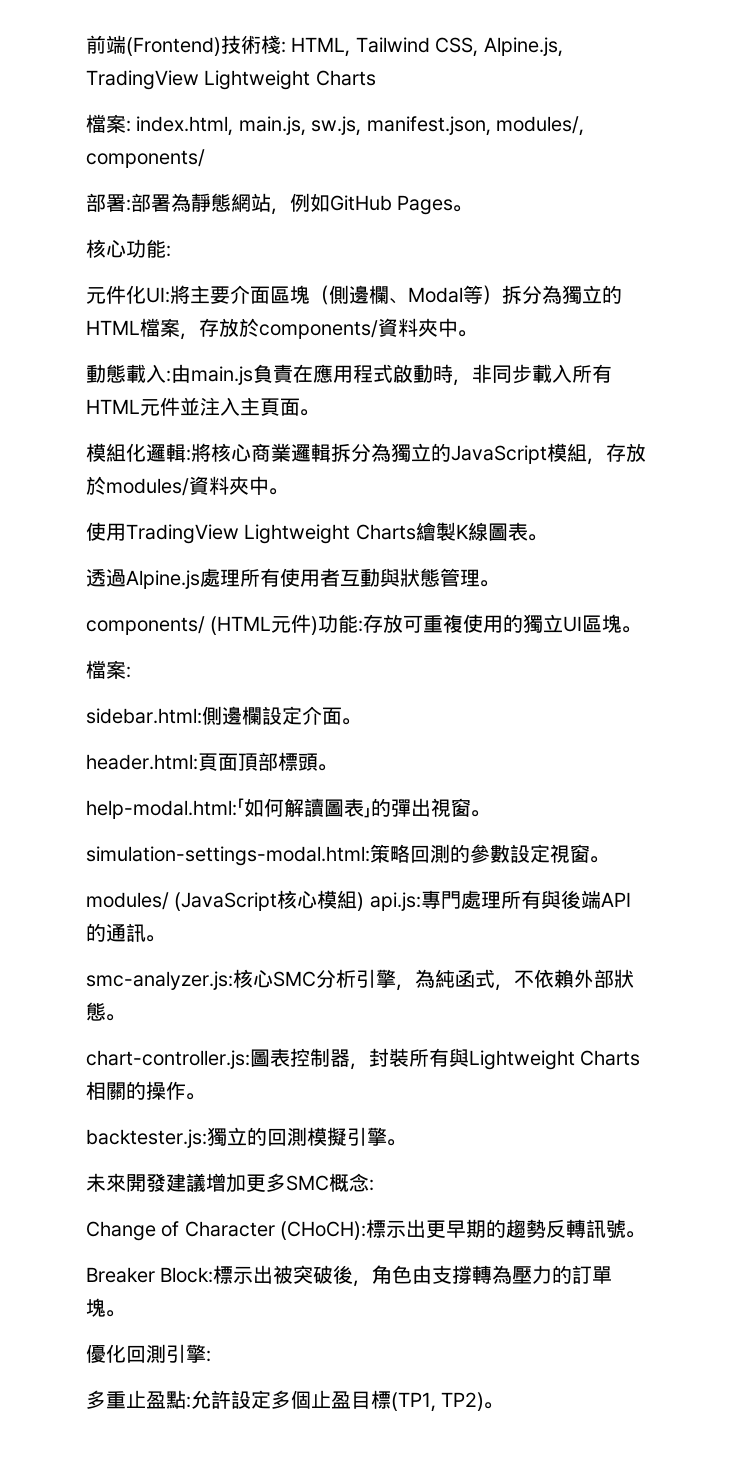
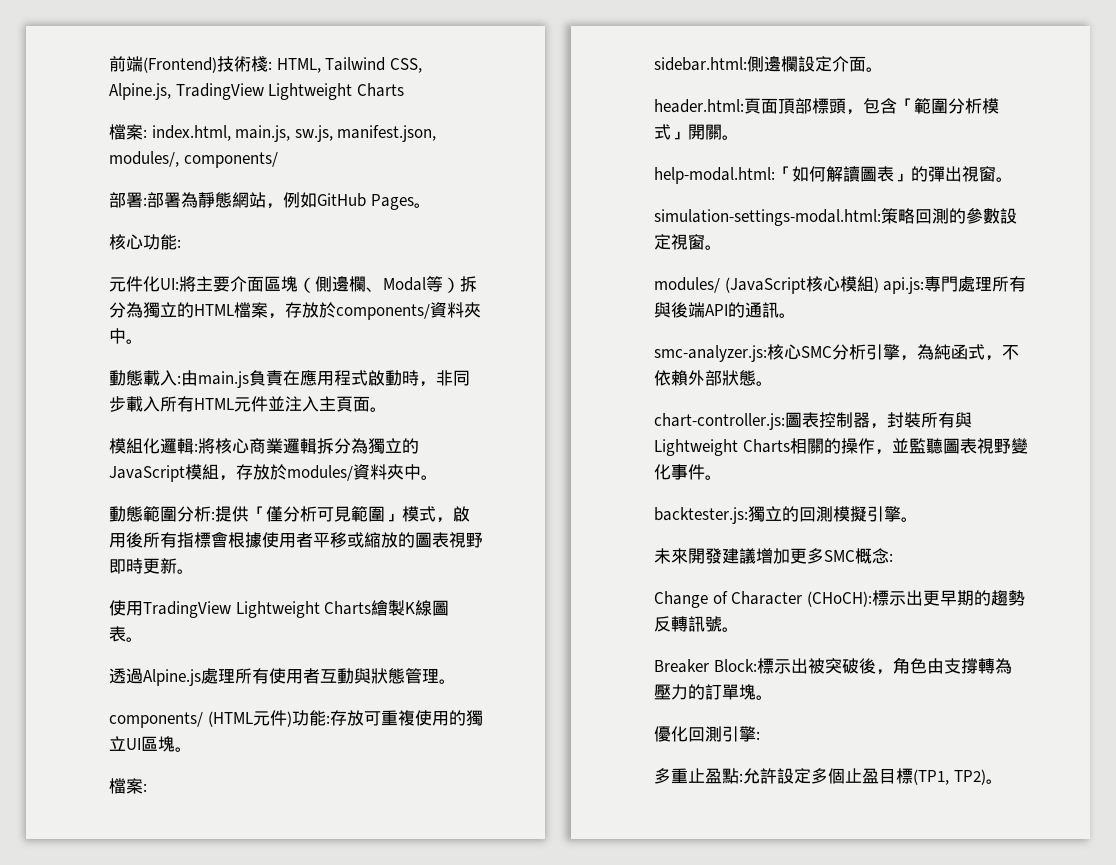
+ 動態範圍分析:提供「僅分析可見範圍」模式，啟用後所有指標會根據使用者平移或縮放的圖表視野即時更新。
- header.html:頁面頂部標頭。
+ header.html:頁面頂部標頭，包含「範圍分析模式」開關。
- chart-controller.js:圖表控制器，封裝所有與Lightweight Charts相關的操作。
+ chart-controller.js:圖表控制器，封裝所有與Lightweight Charts相關的操作，並監聽圖表視野變化事件。

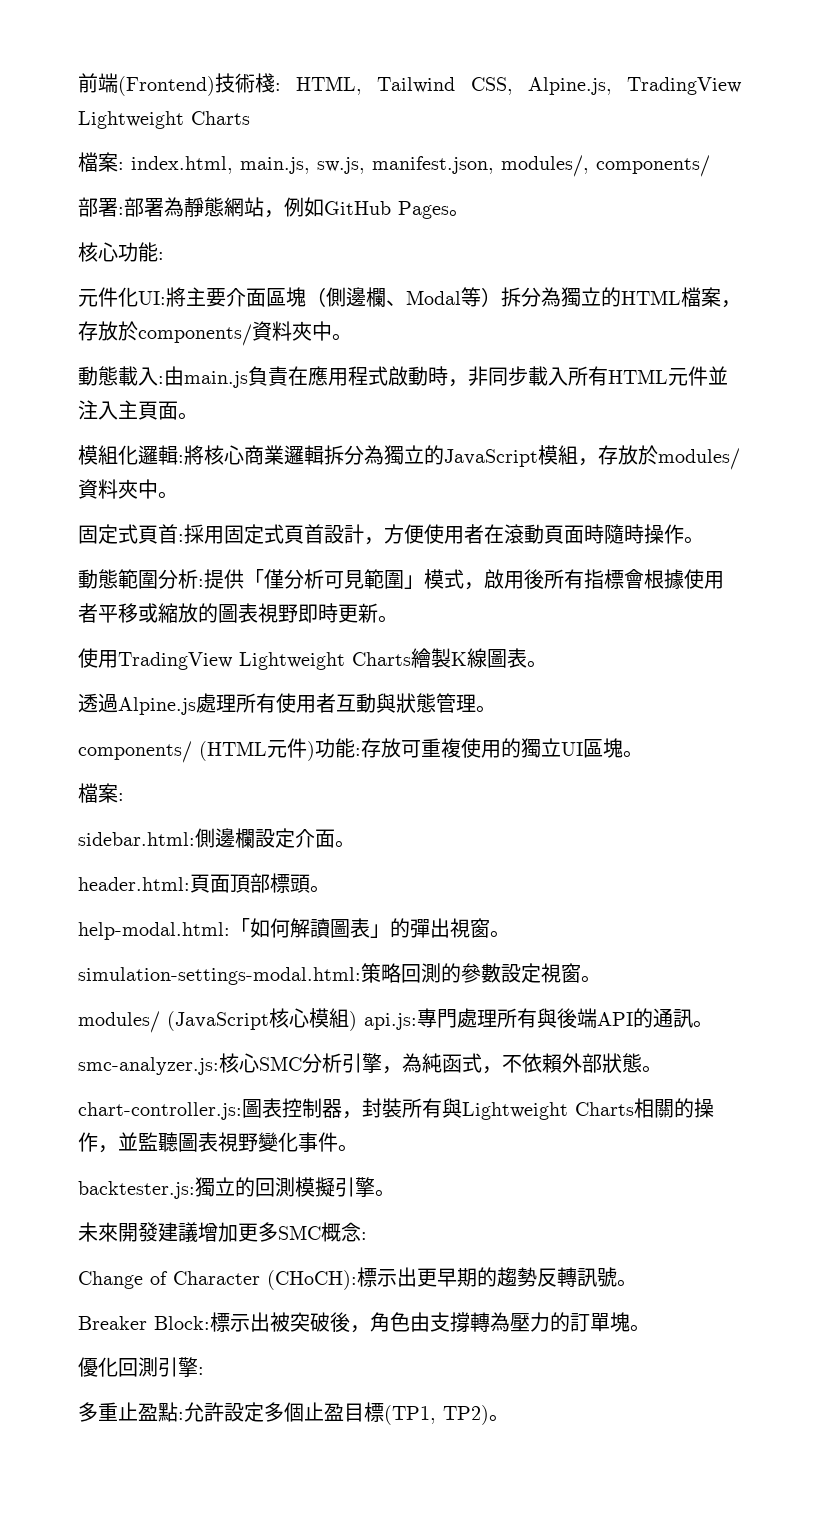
+ 固定式頁首:採用固定式頁首設計，方便使用者在滾動頁面時隨時操作。
- header.html:頁面頂部標頭，包含「範圍分析模式」開關。
+ header.html:頁面頂部標頭。

